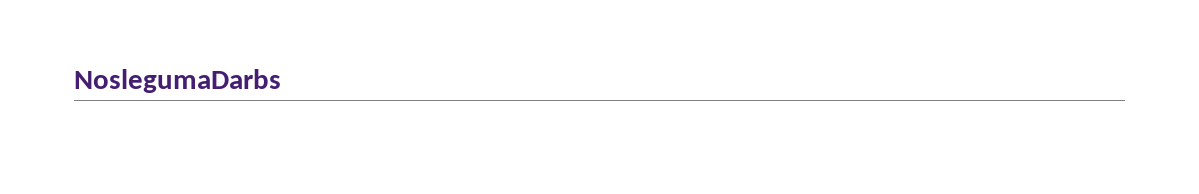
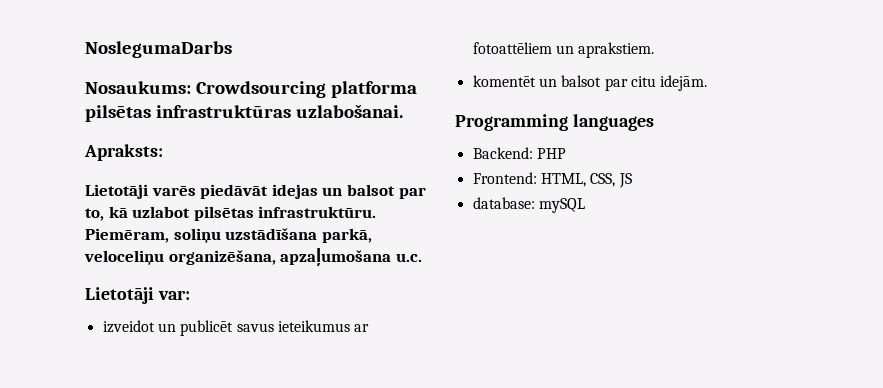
+ Nosaukums: Crowdsourcing platforma pilsētas infrastruktūras uzlabošanai.
+ Apraksts:
+ Lietotāji varēs piedāvāt idejas un balsot par to, kā uzlabot pilsētas infrastruktūru. Piemēram, soliņu uzstādīšana parkā, veloceliņu organizēšana, apzaļumošana u.c.
+ Lietotāji var:
+ izveidot un publicēt savus ieteikumus ar fotoattēliem un aprakstiem.
+ komentēt un balsot par citu idejām.
+ Programming languages
+ Backend: PHP
+ Frontend: HTML, CSS, JS
+ database: mySQL

